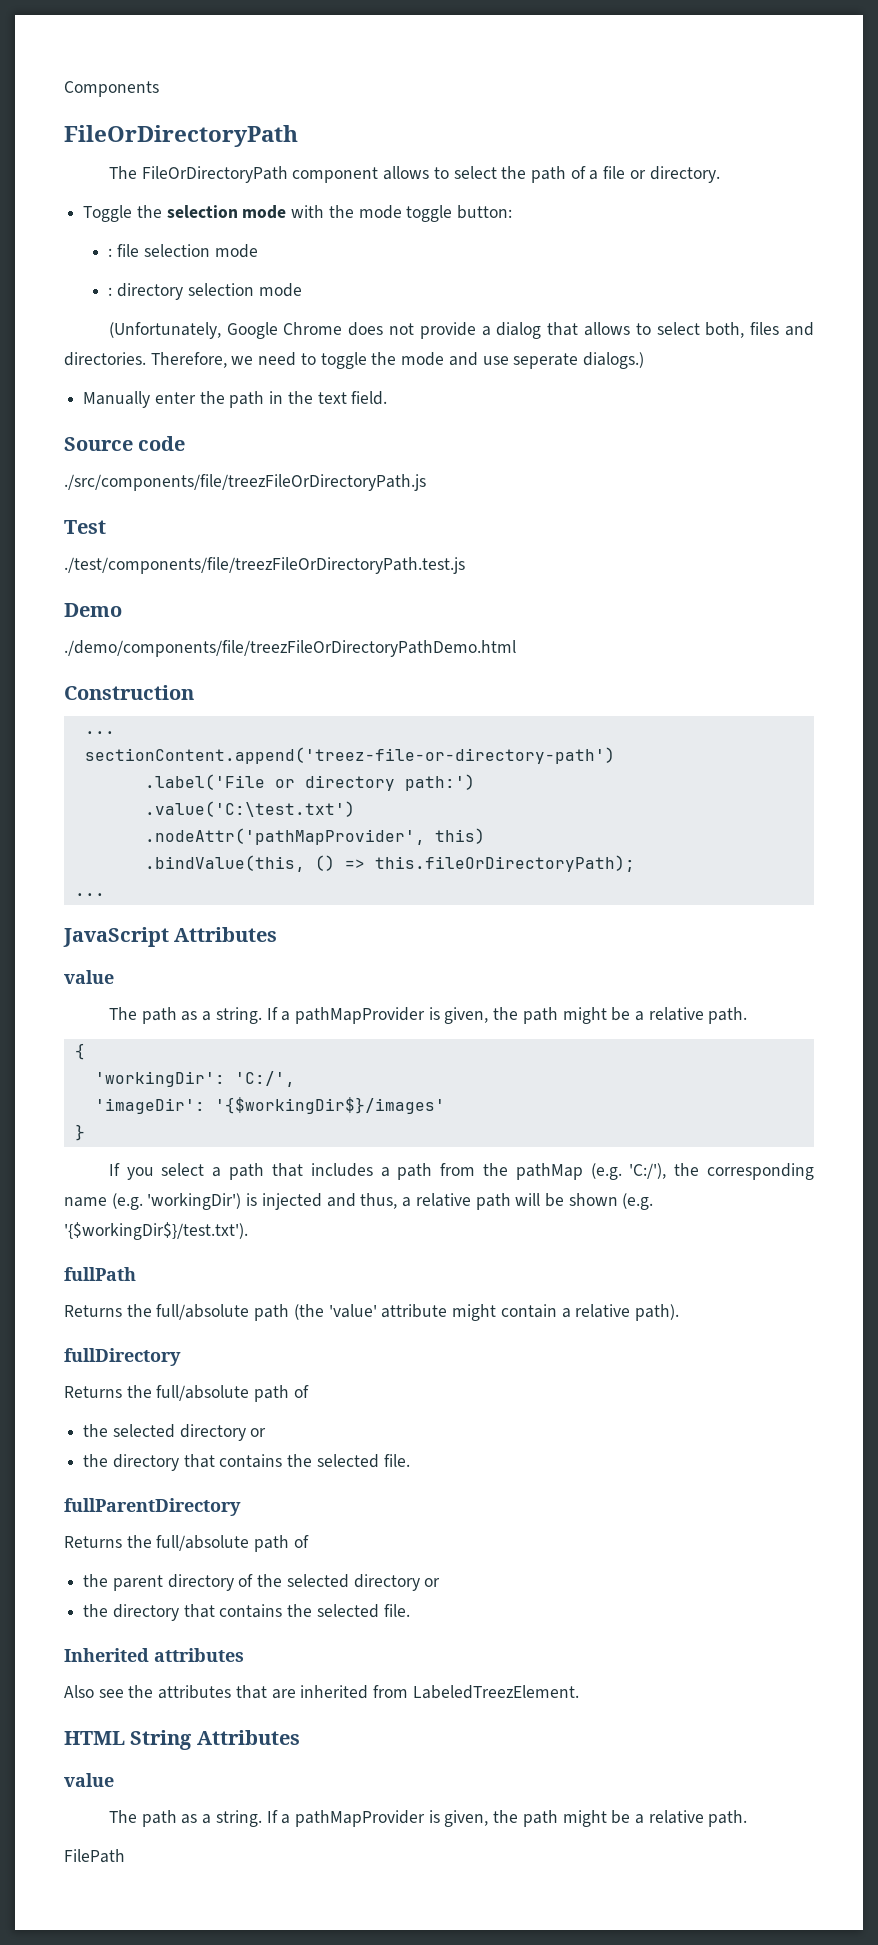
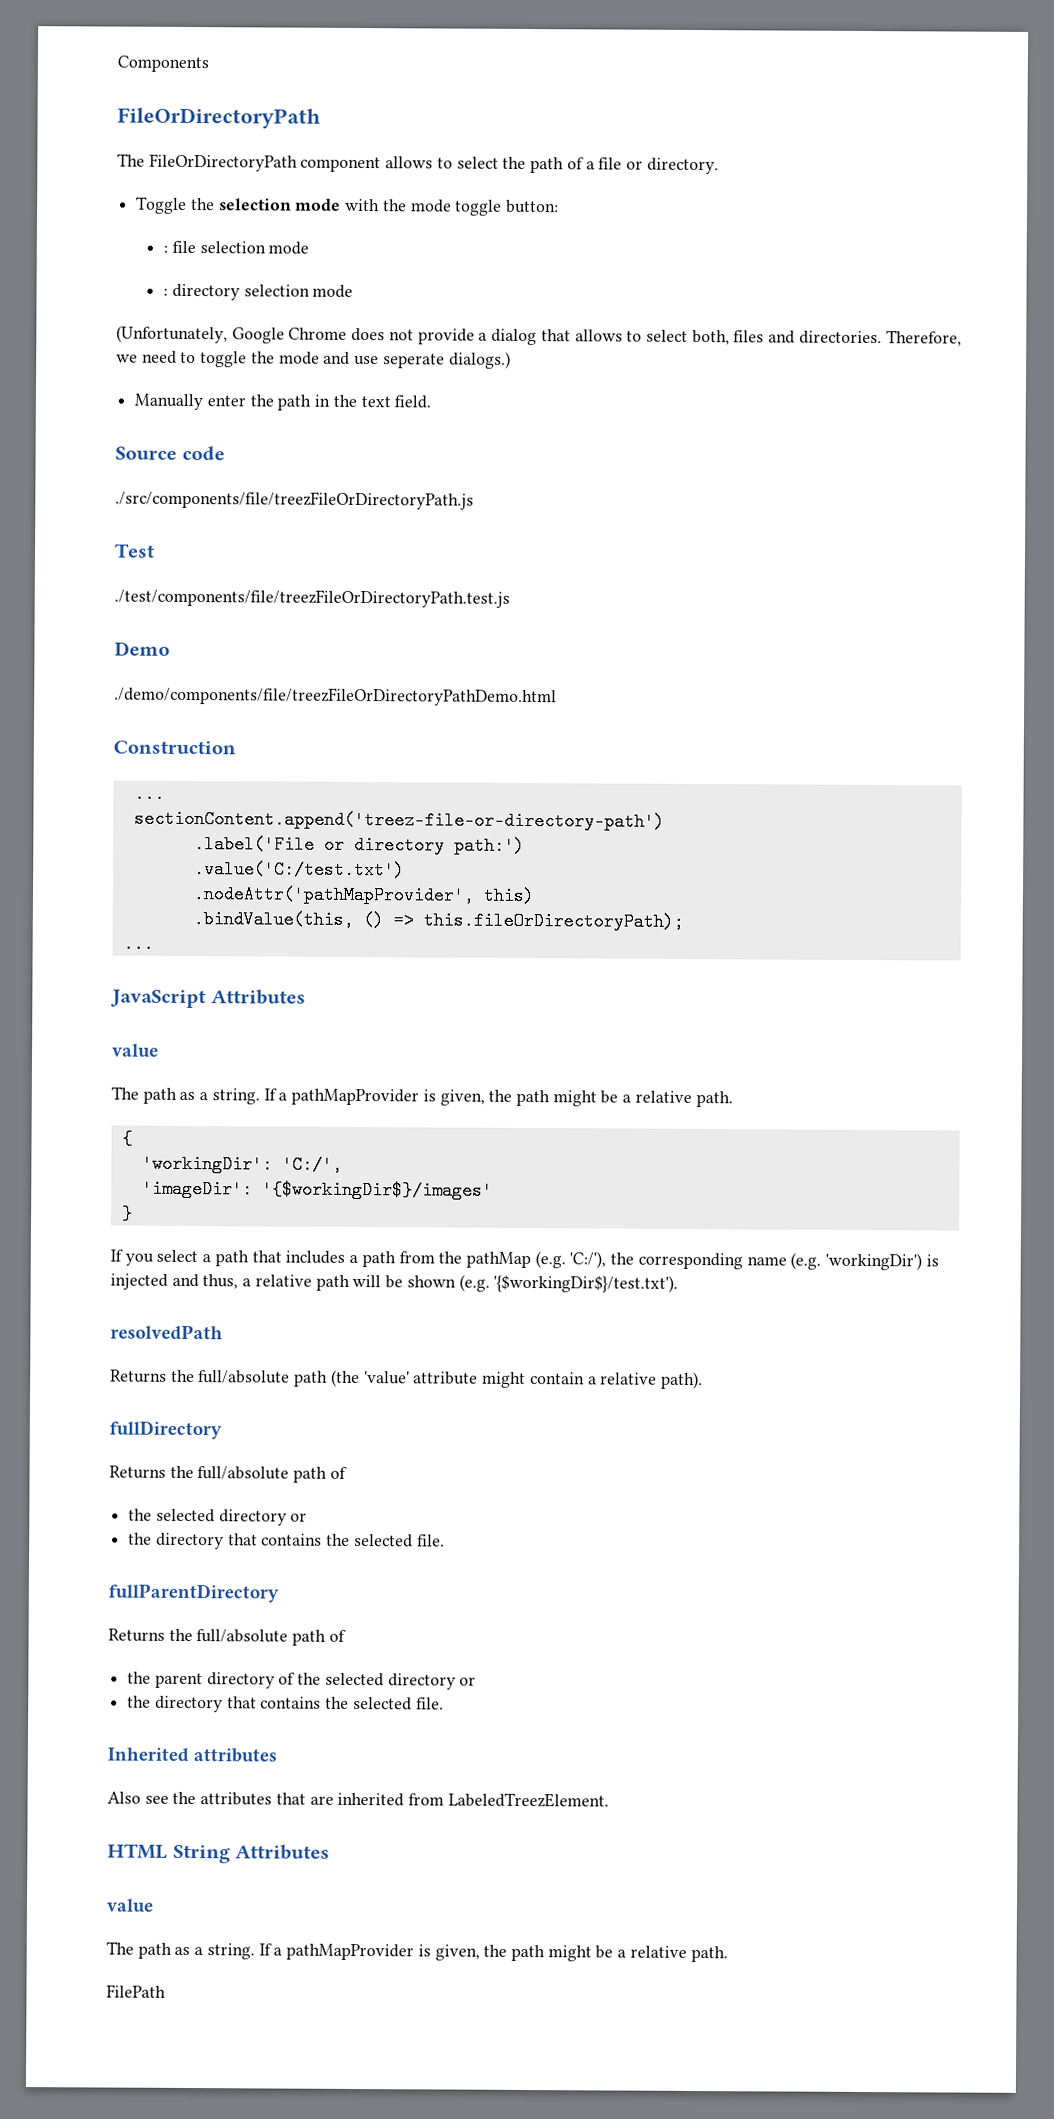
- .value('C:\test.txt')
+ .value('C:/test.txt')
- fullPath
+ resolvedPath

